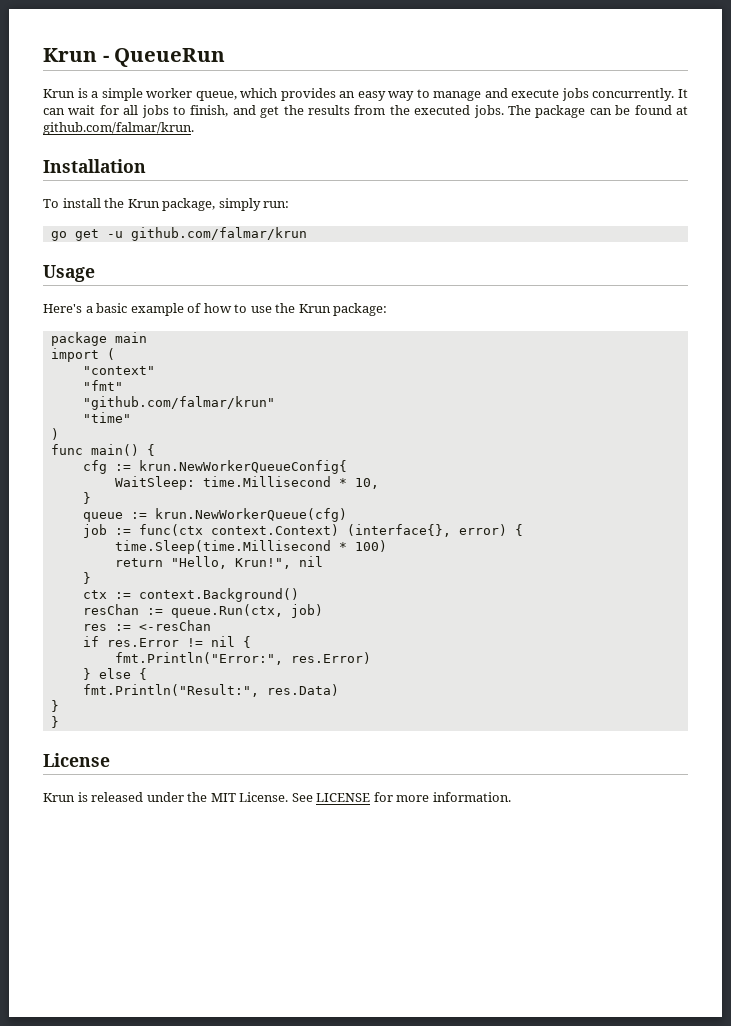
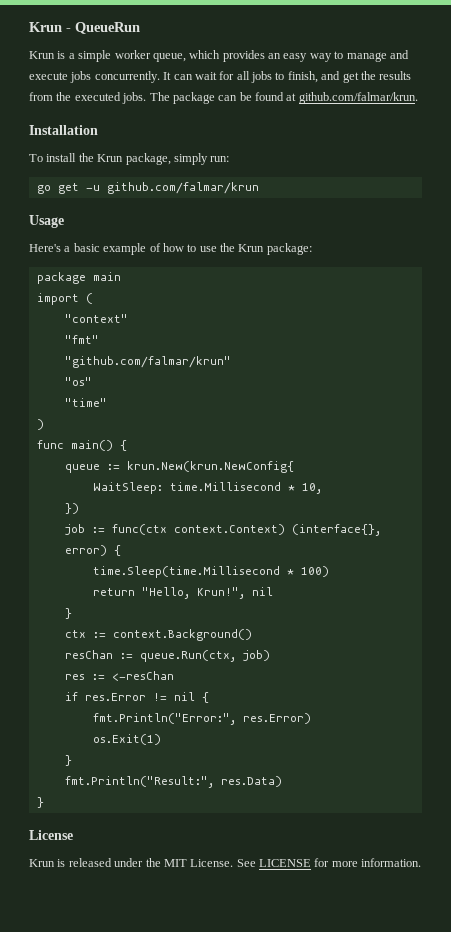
+ "os"
- cfg := krun.NewWorkerQueueConfig{
+ queue := krun.New(krun.NewConfig{
  WaitSleep: time.Millisecond * 10,
- }
- queue := krun.NewWorkerQueue(cfg)
+ })
- } else {
+ os.Exit(1)
+ }
  fmt.Println("Result:", res.Data)
- }

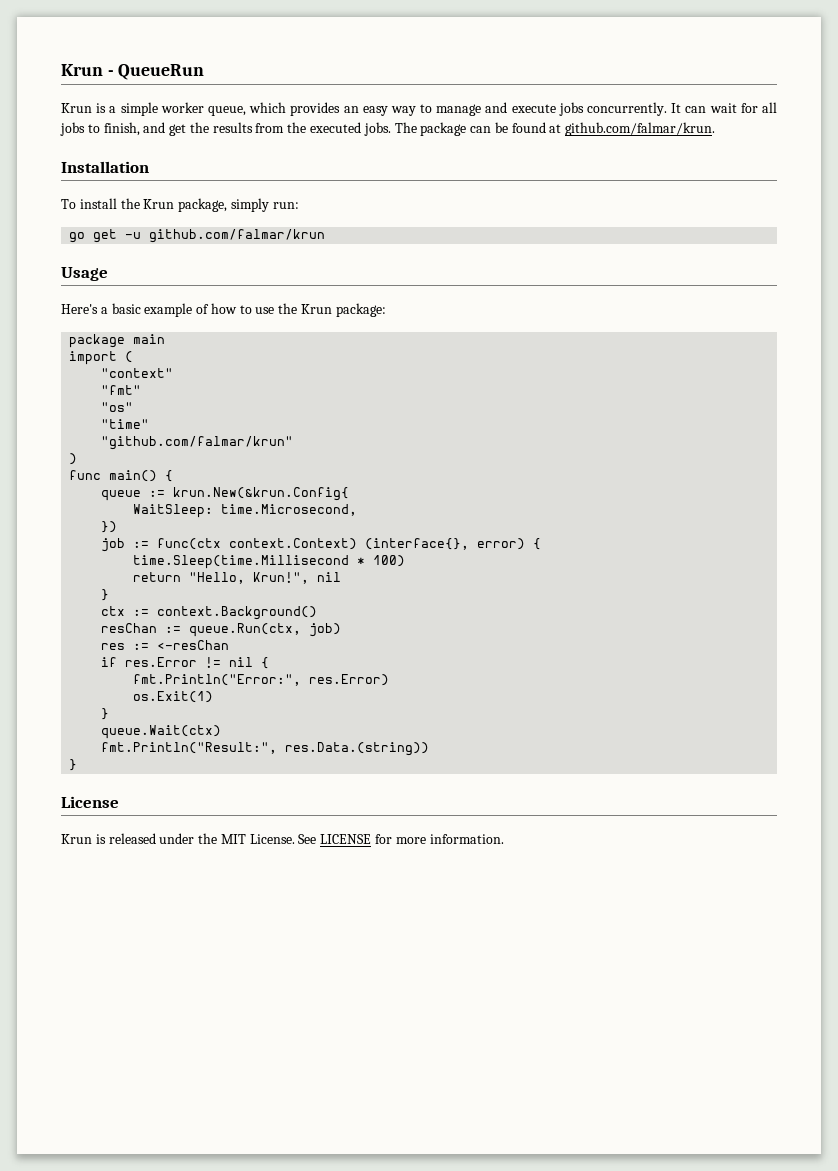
- "github.com/falmar/krun"
+ "github.com/falmar/krun"
- queue := krun.New(krun.NewConfig{
+ queue := krun.New(&krun.Config{
- WaitSleep: time.Millisecond * 10,
+ WaitSleep: time.Microsecond,
+ queue.Wait(ctx)
- fmt.Println("Result:", res.Data)
+ fmt.Println("Result:", res.Data.(string))

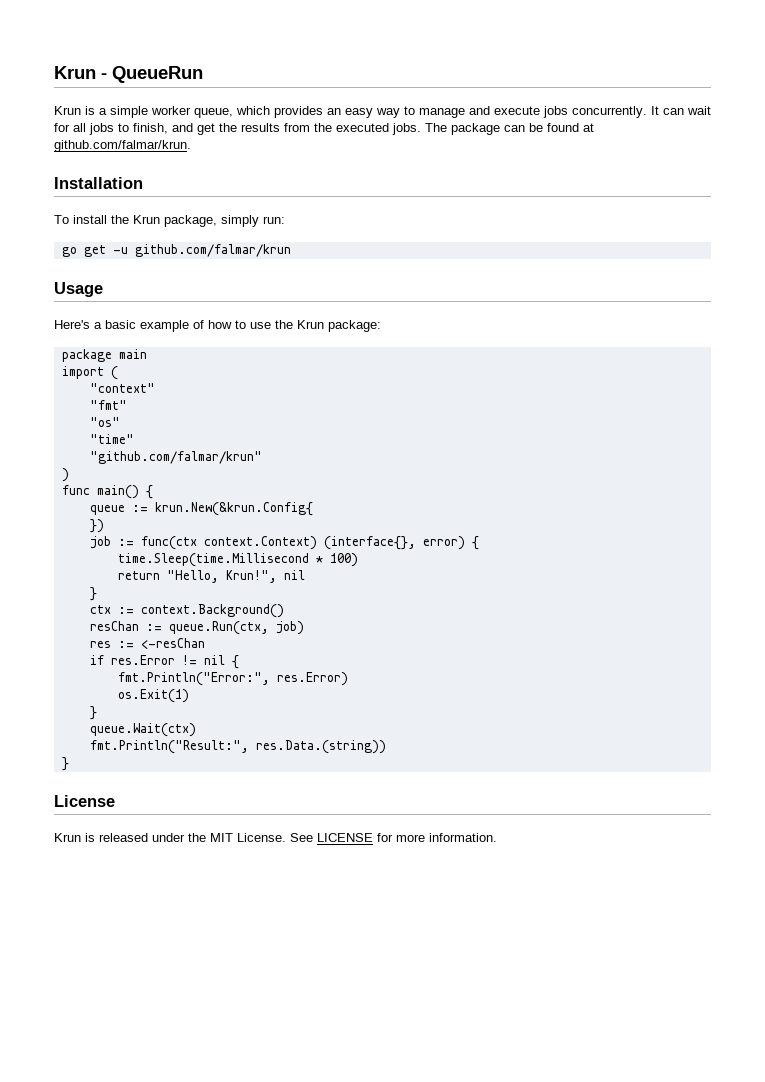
- WaitSleep: time.Microsecond,

